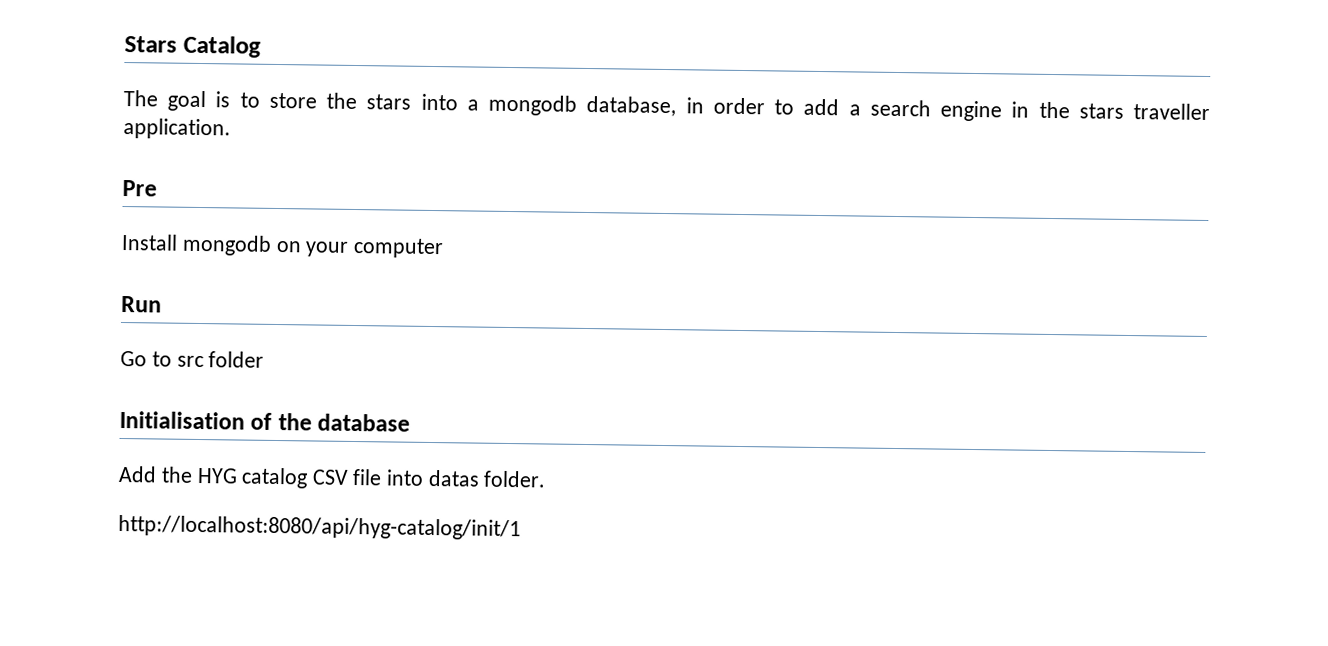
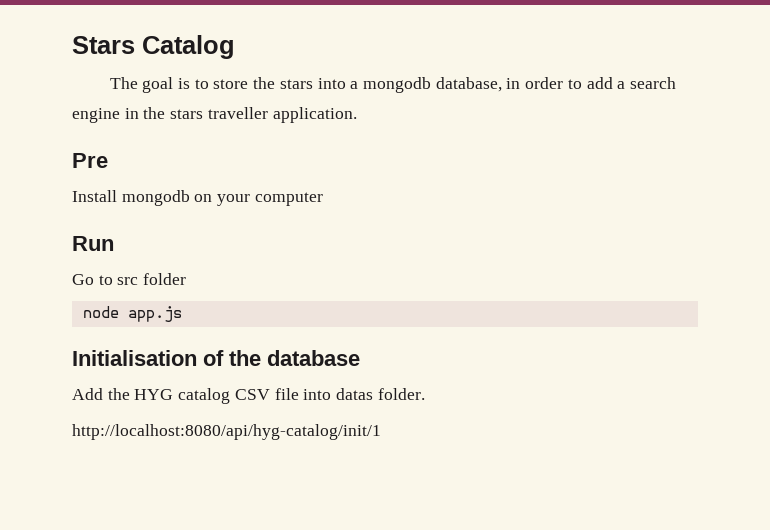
+ node app.js

